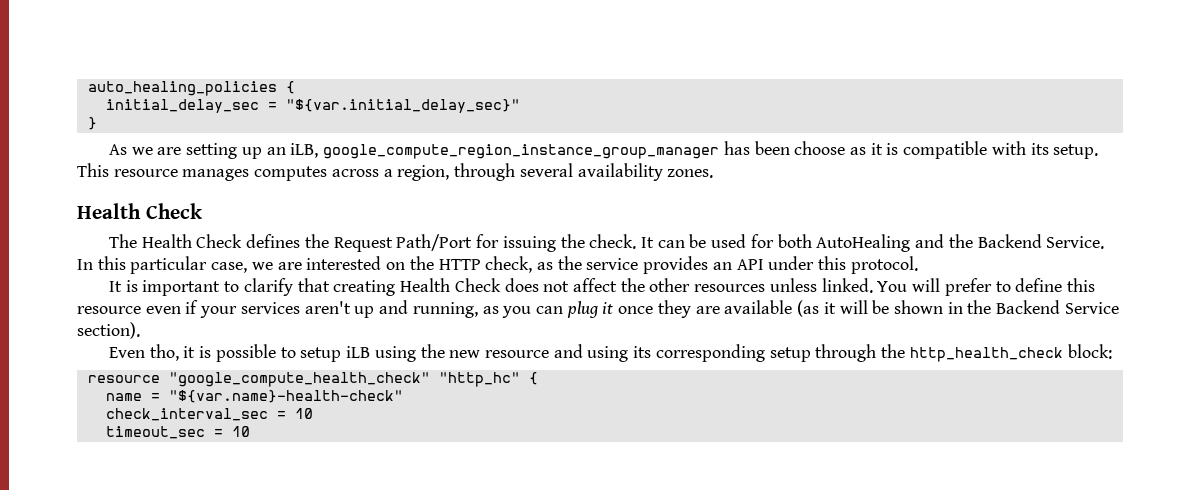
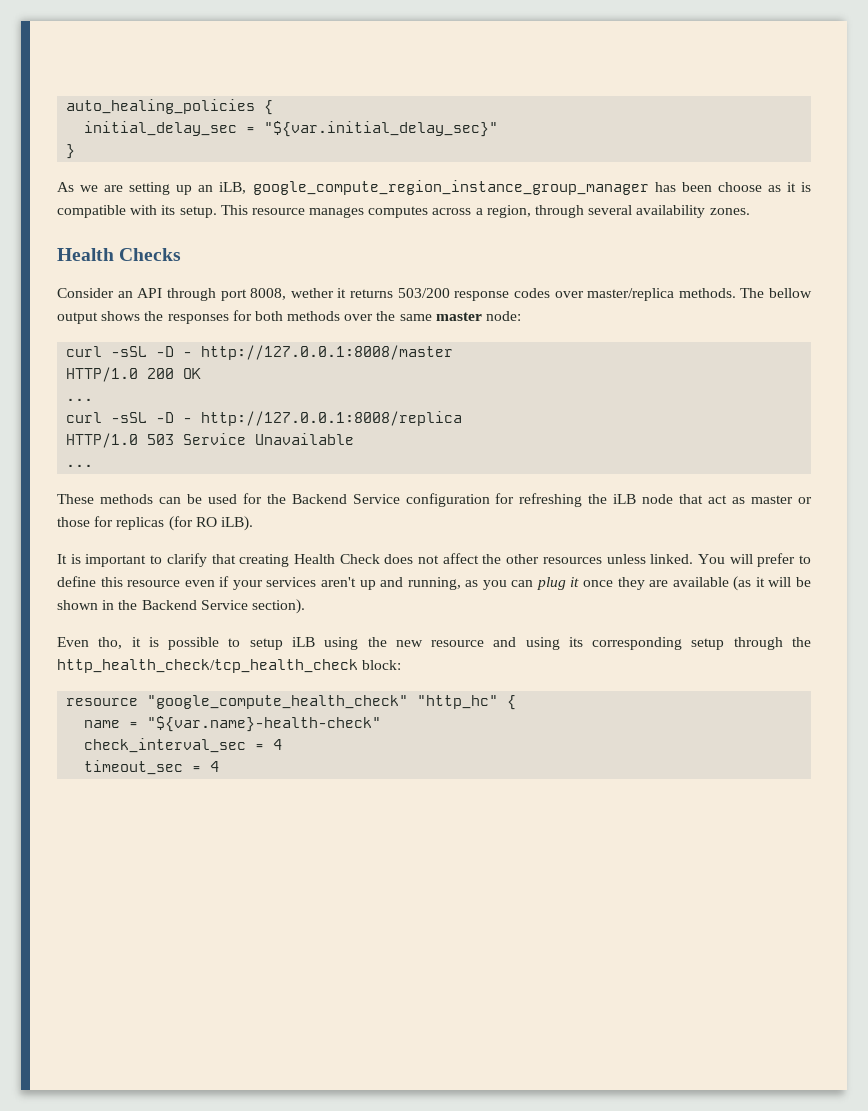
  This resource manages computes across a region, through several availability zones.
- Health Check
- The Health Check defines the Request Path/Port for issuing the check. It can be used for both AutoHealing and the Backend Service. In this particular case, we are interested on the HTTP check, as the service provides an API under this protocol.
+ Health Checks
+ Consider an API through port 8008, wether it returns 503/200 response codes over master/replica methods. The bellow output shows the responses for both methods over the same master node:
+ curl -sSL -D - http://127.0.0.1:8008/master
+ HTTP/1.0 200 OK
+ ...
+ curl -sSL -D - http://127.0.0.1:8008/replica
+ HTTP/1.0 503 Service Unavailable
+ ...
+ These methods can be used for the Backend Service configuration for refreshing the iLB node that act as master or those for replicas (for RO iLB).
- Even tho, it is possible to setup iLB using the new resource and using its corresponding setup through the http_health_check block:
+ Even tho, it is possible to setup iLB using the new resource and using its corresponding setup through the http_health_check/tcp_health_check block:
- check_interval_sec = 10
+ check_interval_sec = 4
- timeout_sec = 10
+ timeout_sec = 4

